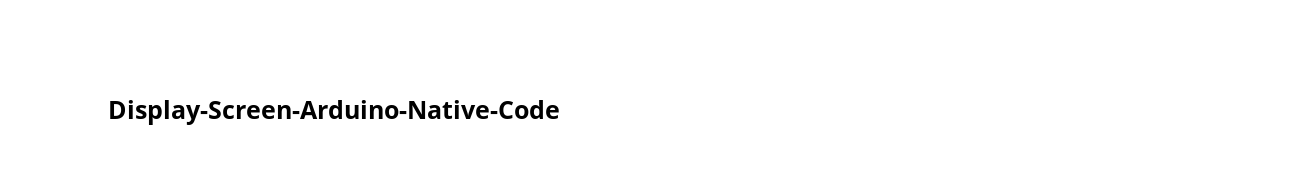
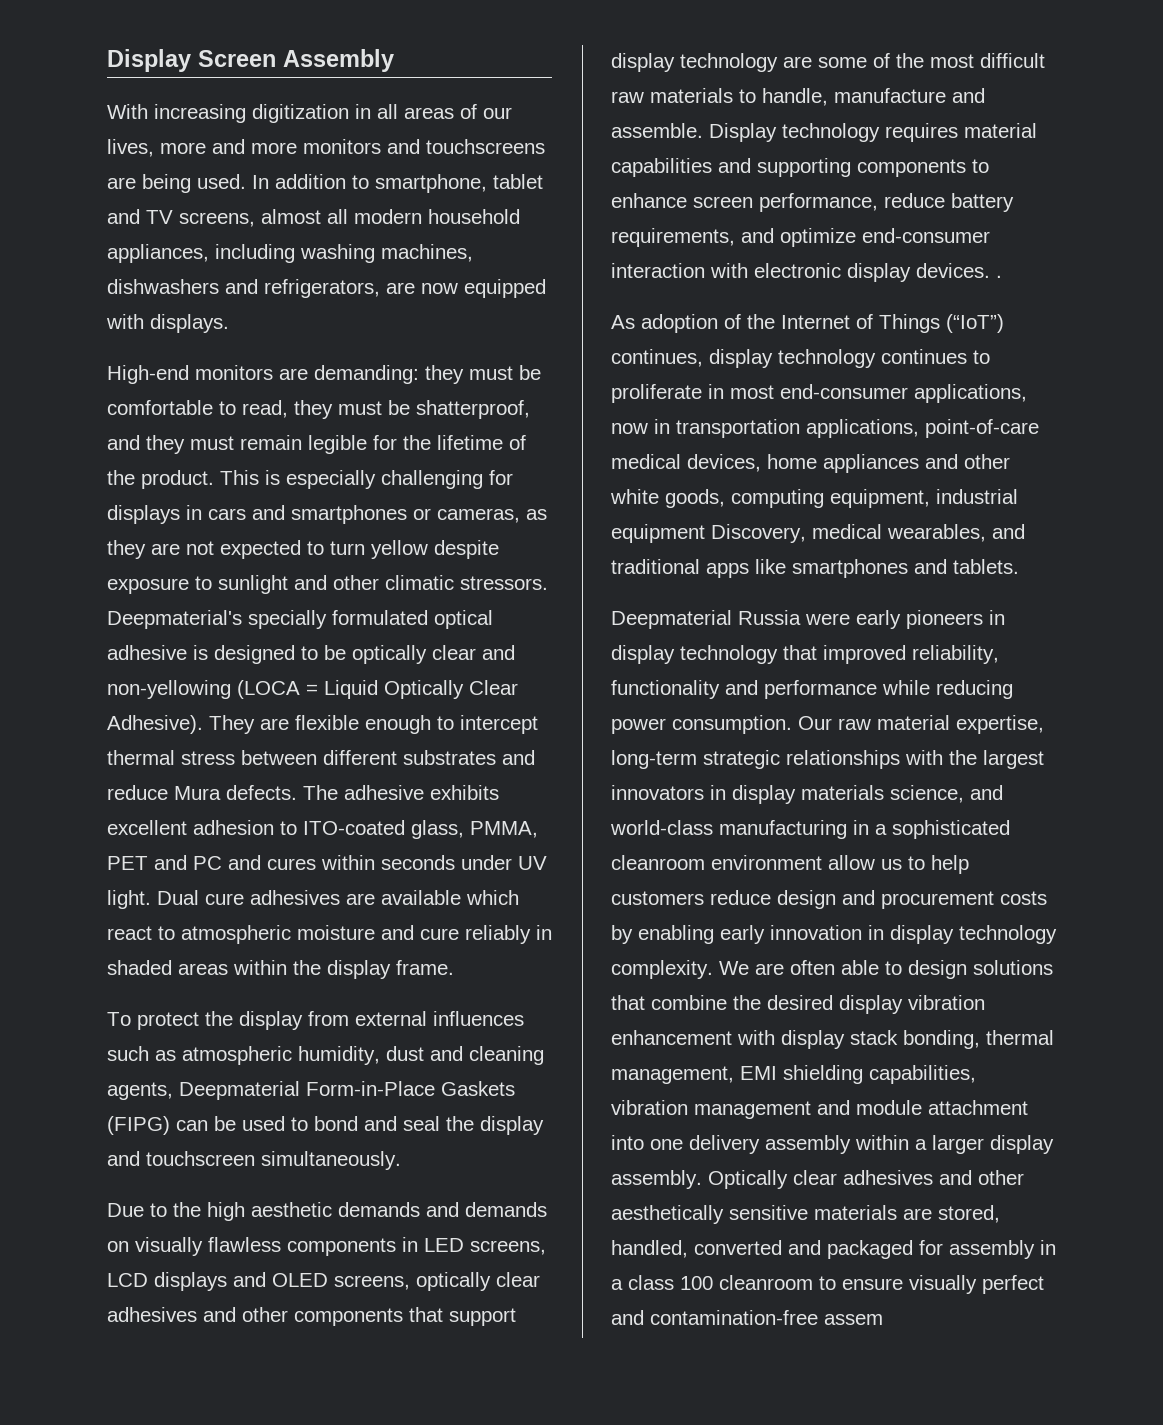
- Display-Screen-Arduino-Native-Code
+ Display Screen Assembly
+ With increasing digitization in all areas of our lives, more and more monitors and touchscreens are being used. In addition to smartphone, tablet and TV screens, almost all modern household appliances, including washing machines, dishwashers and refrigerators, are now equipped with displays.
+ High-end monitors are demanding: they must be comfortable to read, they must be shatterproof, and they must remain legible for the lifetime of the product. This is especially challenging for displays in cars and smartphones or cameras, as they are not expected to turn yellow despite exposure to sunlight and other climatic stressors. Deepmaterial's specially formulated optical adhesive is designed to be optically clear and non-yellowing (LOCA = Liquid Optically Clear Adhesive). They are flexible enough to intercept thermal stress between different substrates and reduce Mura defects. The adhesive exhibits excellent adhesion to ITO-coated glass, PMMA, PET and PC and cures within seconds under UV light. Dual cure adhesives are available which react to atmospheric moisture and cure reliably in shaded areas within the display frame.
+ To protect the display from external influences such as atmospheric humidity, dust and cleaning agents, Deepmaterial Form-in-Place Gaskets (FIPG) can be used to bond and seal the display and touchscreen simultaneously.
+ Due to the high aesthetic demands and demands on visually flawless components in LED screens, LCD displays and OLED screens, optically clear adhesives and other components that support display technology are some of the most difficult raw materials to handle, manufacture and assemble. Display technology requires material capabilities and supporting components to enhance screen performance, reduce battery requirements, and optimize end-consumer interaction with electronic display devices. .
+ As adoption of the Internet of Things (“IoT”) continues, display technology continues to proliferate in most end-consumer applications, now in transportation applications, point-of-care medical devices, home appliances and other white goods, computing equipment, industrial equipment Discovery, medical wearables, and traditional apps like smartphones and tablets.
+ Deepmaterial Russia were early pioneers in display technology that improved reliability, functionality and performance while reducing power consumption. Our raw material expertise, long-term strategic relationships with the largest innovators in display materials science, and world-class manufacturing in a sophisticated cleanroom environment allow us to help customers reduce design and procurement costs by enabling early innovation in display technology complexity. We are often able to design solutions that combine the desired display vibration enhancement with display stack bonding, thermal management, EMI shielding capabilities, vibration management and module attachment into one delivery assembly within a larger display assembly. Optically clear adhesives and other aesthetically sensitive materials are stored, handled, converted and packaged for assembly in a class 100 cleanroom to ensure visually perfect and contamination-free assem

